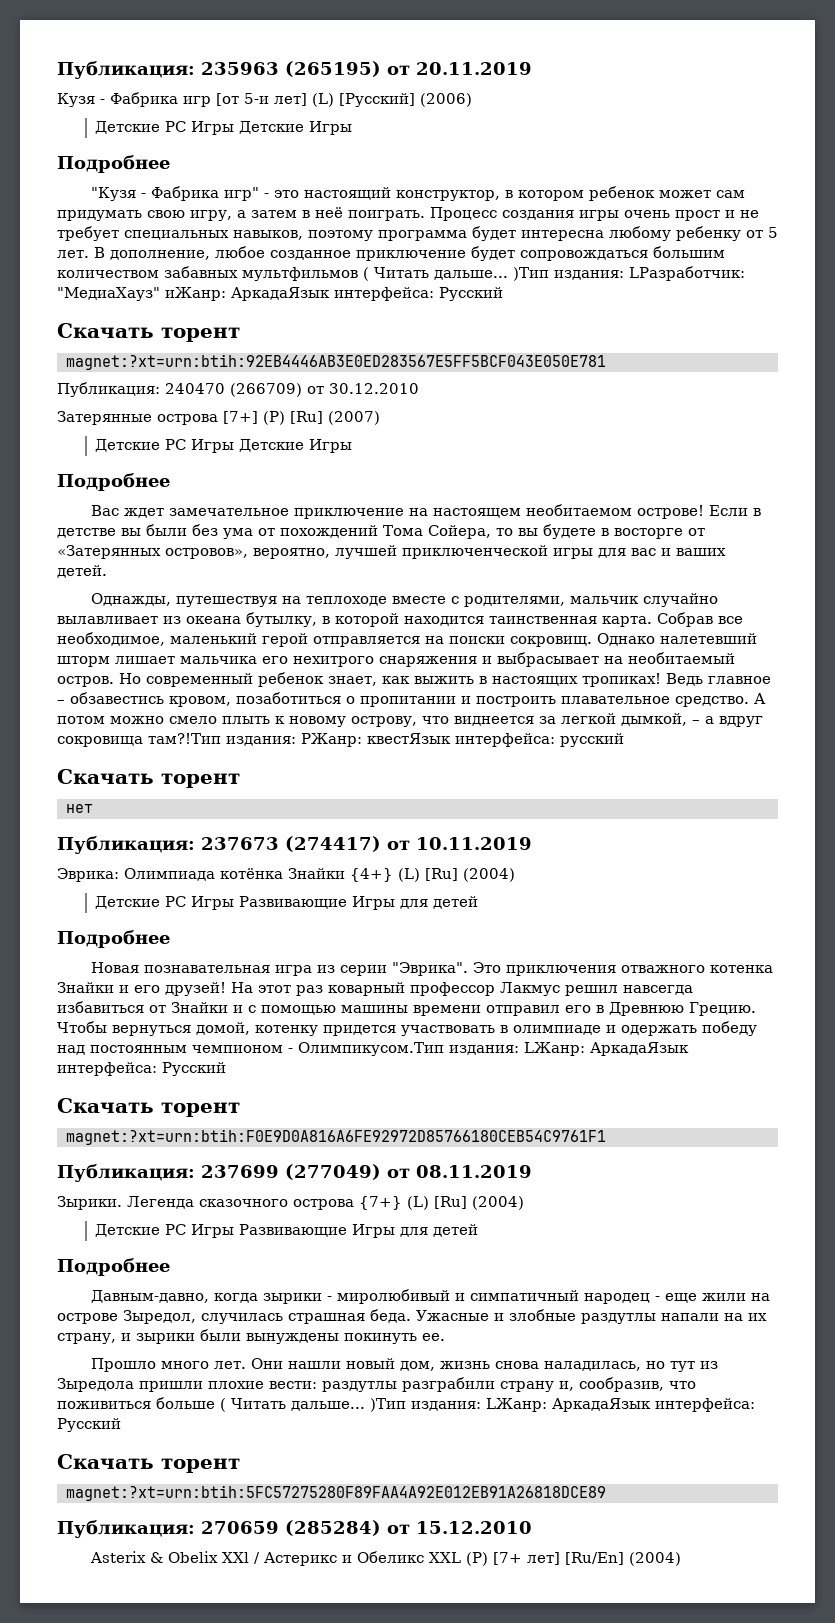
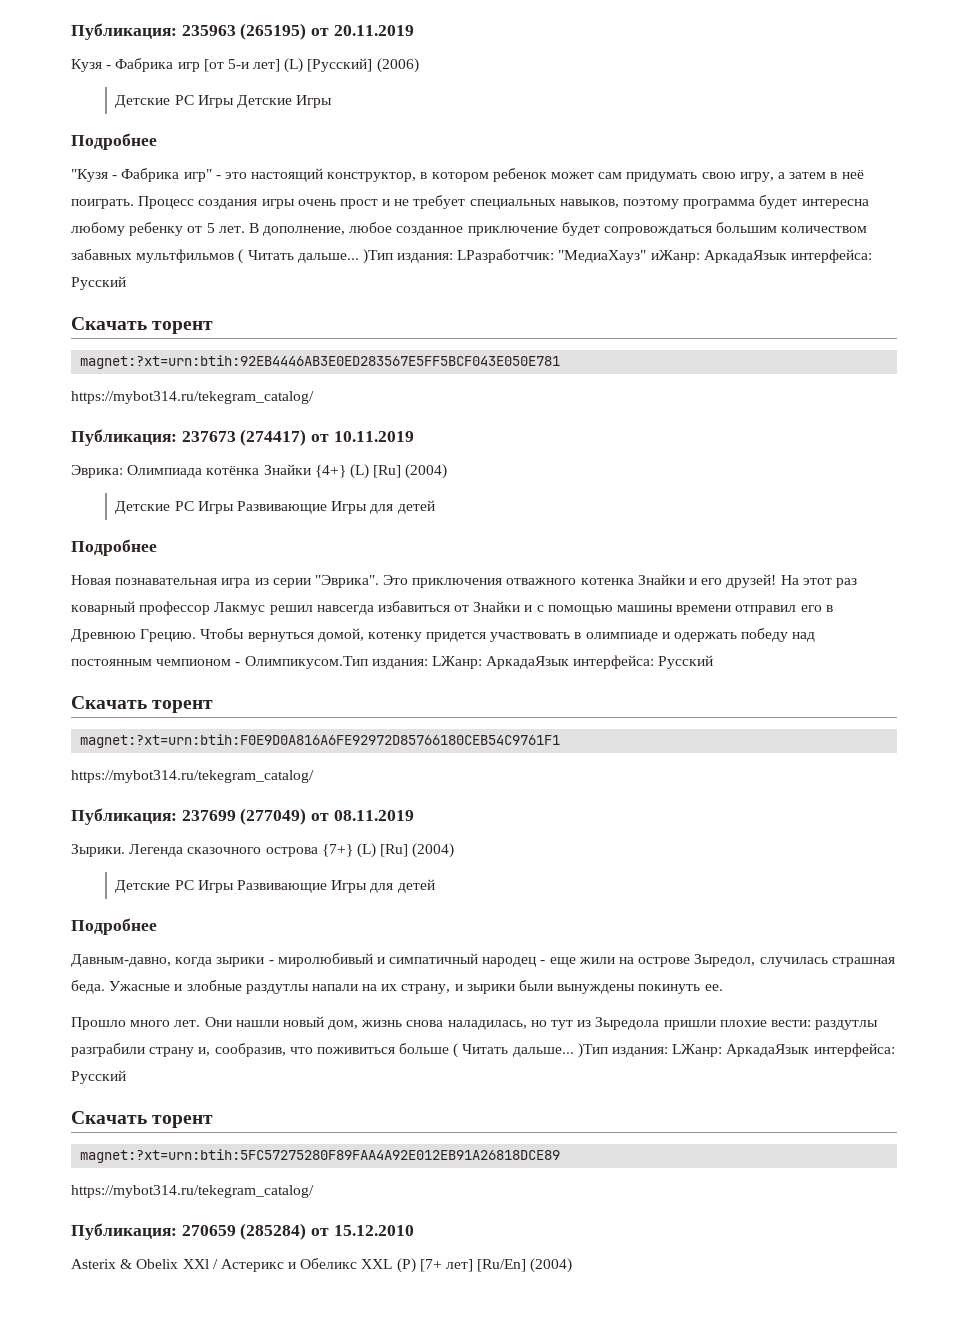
  magnet:?xt=urn:btih:92EB4446AB3E0ED283567E5FF5BCF043E050E781
- Публикация: 240470 (266709) от 30.12.2010
- Затерянные острова [7+] (P) [Ru] (2007)
- Детские PC Игры Детские Игры
- Подробнее
- Вас ждет замечательное приключение на настоящем необитаемом острове! Если в детстве вы были без ума от похождений Тома Сойера, то вы будете в восторге от «Затерянных островов», вероятно, лучшей приключенческой игры для вас и ваших детей.
- Однажды, путешествуя на теплоходе вместе с родителями, мальчик случайно вылавливает из океана бутылку, в которой находится таинственная карта. Собрав все необходимое, маленький герой отправляется на поиски сокровищ. Однако налетевший шторм лишает мальчика его нехитрого снаряжения и выбрасывает на необитаемый остров. Но современный ребенок знает, как выжить в настоящих тропиках! Ведь главное – обзавестись кровом, позаботиться о пропитании и построить плавательное средство. А потом можно смело плыть к новому острову, что виднеется за легкой дымкой, – а вдруг сокровища там?!Тип издания: PЖанр: квестЯзык интерфейса: русский
- Скачать торент
- нет
+ https://mybot314.ru/tekegram_catalog/
  magnet:?xt=urn:btih:F0E9D0A816A6FE92972D85766180CEB54C9761F1
+ https://mybot314.ru/tekegram_catalog/
  magnet:?xt=urn:btih:5FC57275280F89FAA4A92E012EB91A26818DCE89
+ https://mybot314.ru/tekegram_catalog/

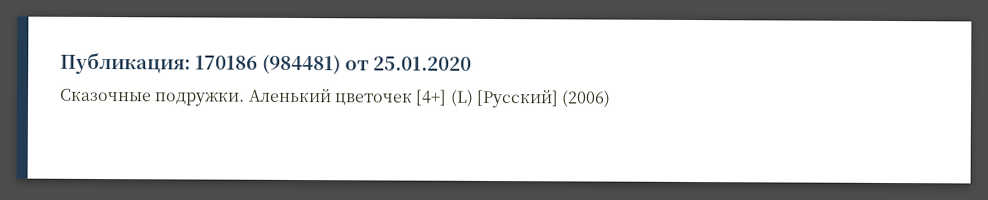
- Публикация: 235963 (265195) от 20.11.2019
- Кузя - Фабрика игр [от 5-и лет] (L) [Русский] (2006)
- Детские PC Игры Детские Игры
- Подробнее
- "Кузя - Фабрика игр" - это настоящий конструктор, в котором ребенок может сам придумать свою игру, а затем в неё поиграть. Процесс создания игры очень прост и не требует специальных навыков, поэтому программа будет интересна любому ребенку от 5 лет. В дополнение, любое созданное приключение будет сопровождаться большим количеством забавных мультфильмов ( Читать дальше... )Тип издания: LРазработчик: "МедиаХауз" иЖанр: АркадаЯзык интерфейса: Русский
- Скачать торент
- magnet:?xt=urn:btih:92EB4446AB3E0ED283567E5FF5BCF043E050E781
- https://mybot314.ru/tekegram_catalog/
- Публикация: 237673 (274417) от 10.11.2019
- Эврика: Олимпиада котёнка Знайки {4+} (L) [Ru] (2004)
- Детские PC Игры Развивающие Игры для детей
- Подробнее
- Новая познавательная игра из серии "Эврика". Это приключения отважного котенка Знайки и его друзей! На этот раз коварный профессор Лакмус решил навсегда избавиться от Знайки и с помощью машины времени отправил его в Древнюю Грецию. Чтобы вернуться домой, котенку придется участвовать в олимпиаде и одержать победу над постоянным чемпионом - Олимпикусом.Тип издания: LЖанр: АркадаЯзык интерфейса: Русский
- Скачать торент
- magnet:?xt=urn:btih:F0E9D0A816A6FE92972D85766180CEB54C9761F1
- https://mybot314.ru/tekegram_catalog/
- Публикация: 237699 (277049) от 08.11.2019
- Зырики. Легенда сказочного острова {7+} (L) [Ru] (2004)
- Детские PC Игры Развивающие Игры для детей
- Подробнее
- Давным-давно, когда зырики - миролюбивый и симпатичный народец - еще жили на острове Зыредол, случилась страшная беда. Ужасные и злобные раздутлы напали на их страну, и зырики были вынуждены покинуть ее.
- Прошло много лет. Они нашли новый дом, жизнь снова наладилась, но тут из Зыредола пришли плохие вести: раздутлы разграбили страну и, сообразив, что поживиться больше ( Читать дальше... )Тип издания: LЖанр: АркадаЯзык интерфейса: Русский
- Скачать торент
- magnet:?xt=urn:btih:5FC57275280F89FAA4A92E012EB91A26818DCE89
- https://mybot314.ru/tekegram_catalog/
- Публикация: 270659 (285284) от 15.12.2010
- Asterix & Obelix XXl / Астерикс и Обеликс XXL (Р) [7+ лет] [Ru/En] (2004)
+ Публикация: 170186 (984481) от 25.01.2020
+ Сказочные подружки. Аленький цветочек [4+] (L) [Русский] (2006)

